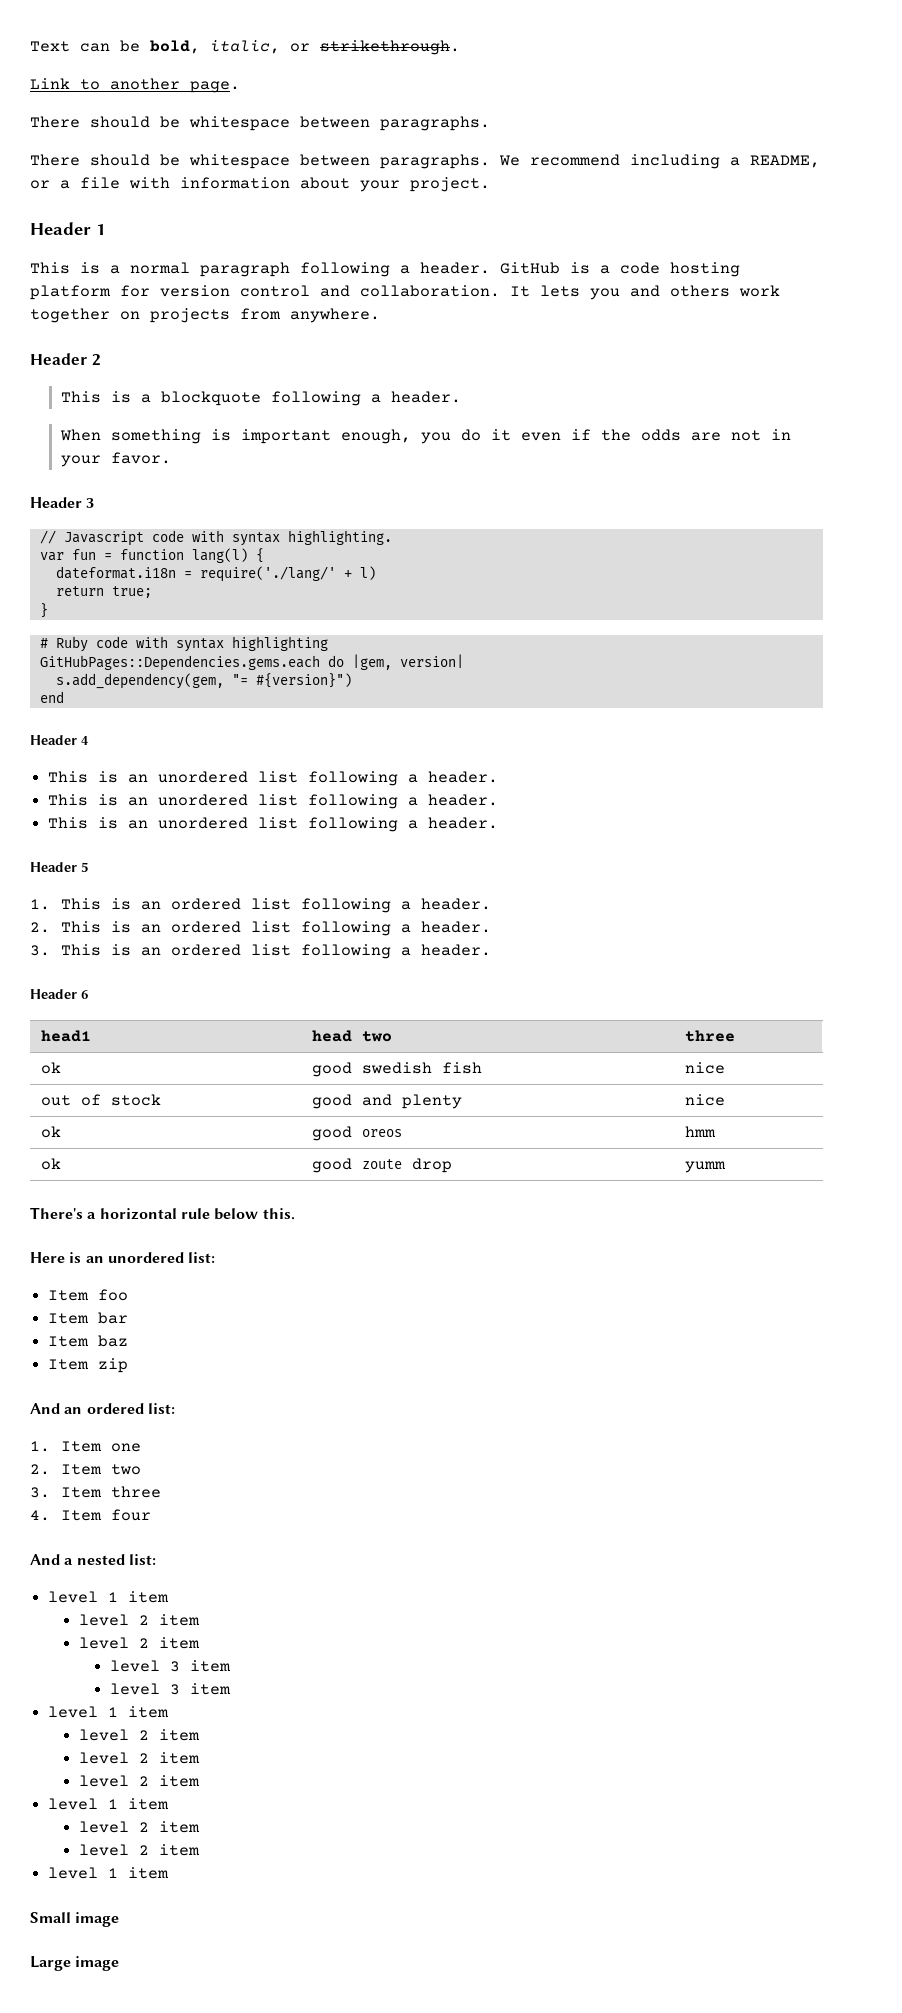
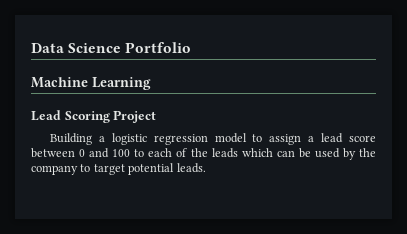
- Text can be bold, italic, or strikethrough.
- Link to another page.
- There should be whitespace between paragraphs.
- There should be whitespace between paragraphs. We recommend including a README, or a file with information about your project.
- Header 1
- This is a normal paragraph following a header. GitHub is a code hosting platform for version control and collaboration. It lets you and others work together on projects from anywhere.
- Header 2
- This is a blockquote following a header.
- When something is important enough, you do it even if the odds are not in your favor.
- Header 3
- // Javascript code with syntax highlighting.
- var fun = function lang(l) {
- dateformat.i18n = require('./lang/' + l)
- return true;
- }
- # Ruby code with syntax highlighting
- GitHubPages::Dependencies.gems.each do |gem, version|
- s.add_dependency(gem, "= #{version}")
- end
- Header 4
- This is an unordered list following a header.
- This is an unordered list following a header.
- This is an unordered list following a header.
- Header 5
- 1. This is an ordered list following a header.
- 2. This is an ordered list following a header.
- 3. This is an ordered list following a header.
- Header 6
- head1 | head two | three
- ok | good swedish fish | nice
- out of stock | good and plenty | nice
- ok | good oreos | hmm
- ok | good zoute drop | yumm
- There's a horizontal rule below this.
- Here is an unordered list:
- Item foo
- Item bar
- Item baz
- Item zip
- And an ordered list:
- 1. Item one
- 2. Item two
- 3. Item three
- 4. Item four
- And a nested list:
- level 1 item
- level 2 item
- level 2 item
- level 3 item
- level 3 item
- level 1 item
- level 2 item
- level 2 item
- level 2 item
- level 1 item
- level 2 item
- level 2 item
- level 1 item
- Small image
- Large image
+ Data Science Portfolio
+ Machine Learning
+ Lead Scoring Project
+ Building a logistic regression model to assign a lead score between 0 and 100 to each of the leads which can be used by the company to target potential leads.

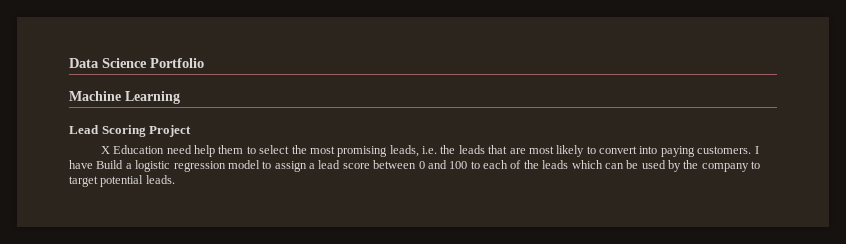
- Building a logistic regression model to assign a lead score between 0 and 100 to each of the leads which can be used by the company to target potential leads.
+ X Education need help them to select the most promising leads, i.e. the leads that are most likely to convert into paying customers. I have Build a logistic regression model to assign a lead score between 0 and 100 to each of the leads which can be used by the company to target potential leads.

